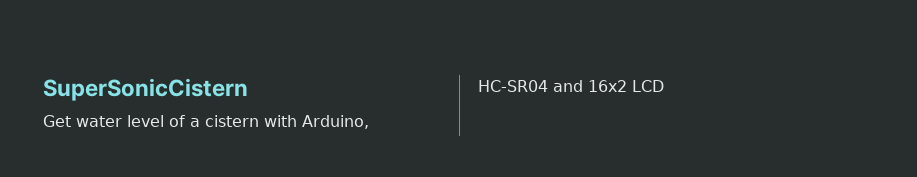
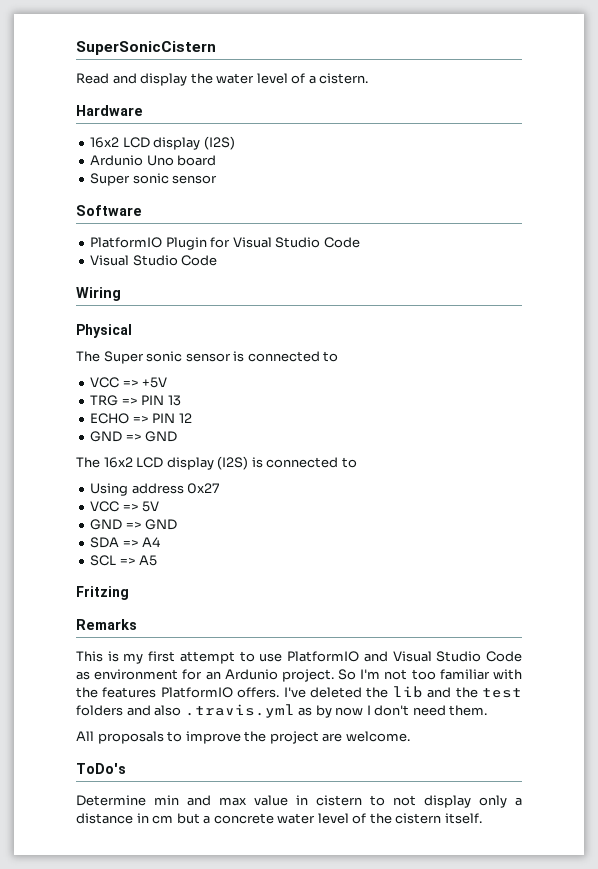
- Get water level of a cistern with Arduino, HC-SR04 and 16x2 LCD
+ Read and display the water level of a cistern.
+ Hardware
+ 16x2 LCD display (I2S)
+ Ardunio Uno board
+ Super sonic sensor
+ Software
+ PlatformIO Plugin for Visual Studio Code
+ Visual Studio Code
+ Wiring
+ Physical
+ The Super sonic sensor is connected to
+ VCC => +5V
+ TRG => PIN 13
+ ECHO => PIN 12
+ GND => GND
+ The 16x2 LCD display (I2S) is connected to
+ Using address 0x27
+ VCC => 5V
+ GND => GND
+ SDA => A4
+ SCL => A5
+ Fritzing
+ Remarks
+ This is my first attempt to use PlatformIO and Visual Studio Code as environment for an Ardunio project. So I'm not too familiar with the features PlatformIO offers. I've deleted the lib and the test folders and also .travis.yml as by now I don't need them.
+ All proposals to improve the project are welcome.
+ ToDo's
+ Determine min and max value in cistern to not display only a distance in cm but a concrete water level of the cistern itself.

